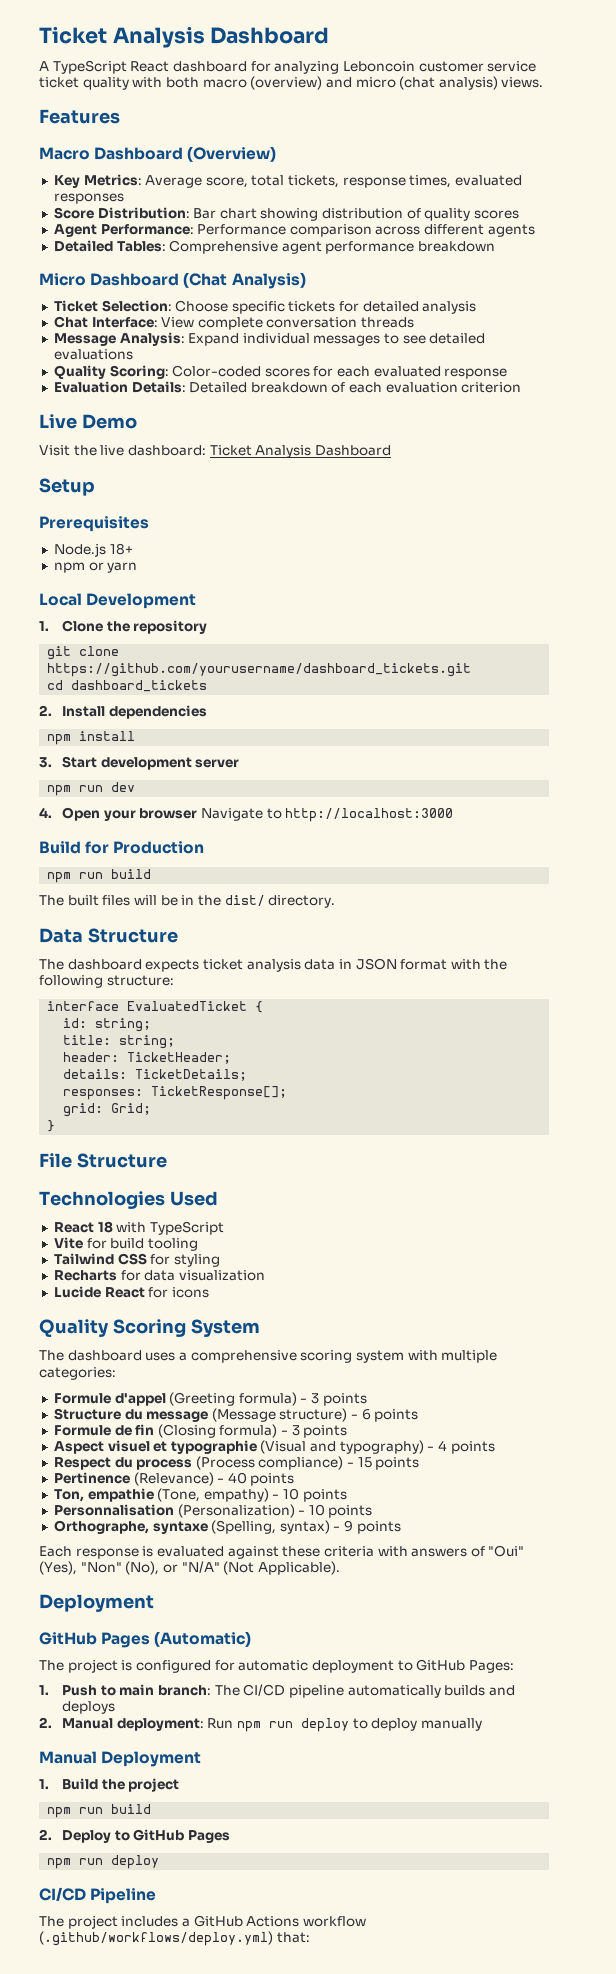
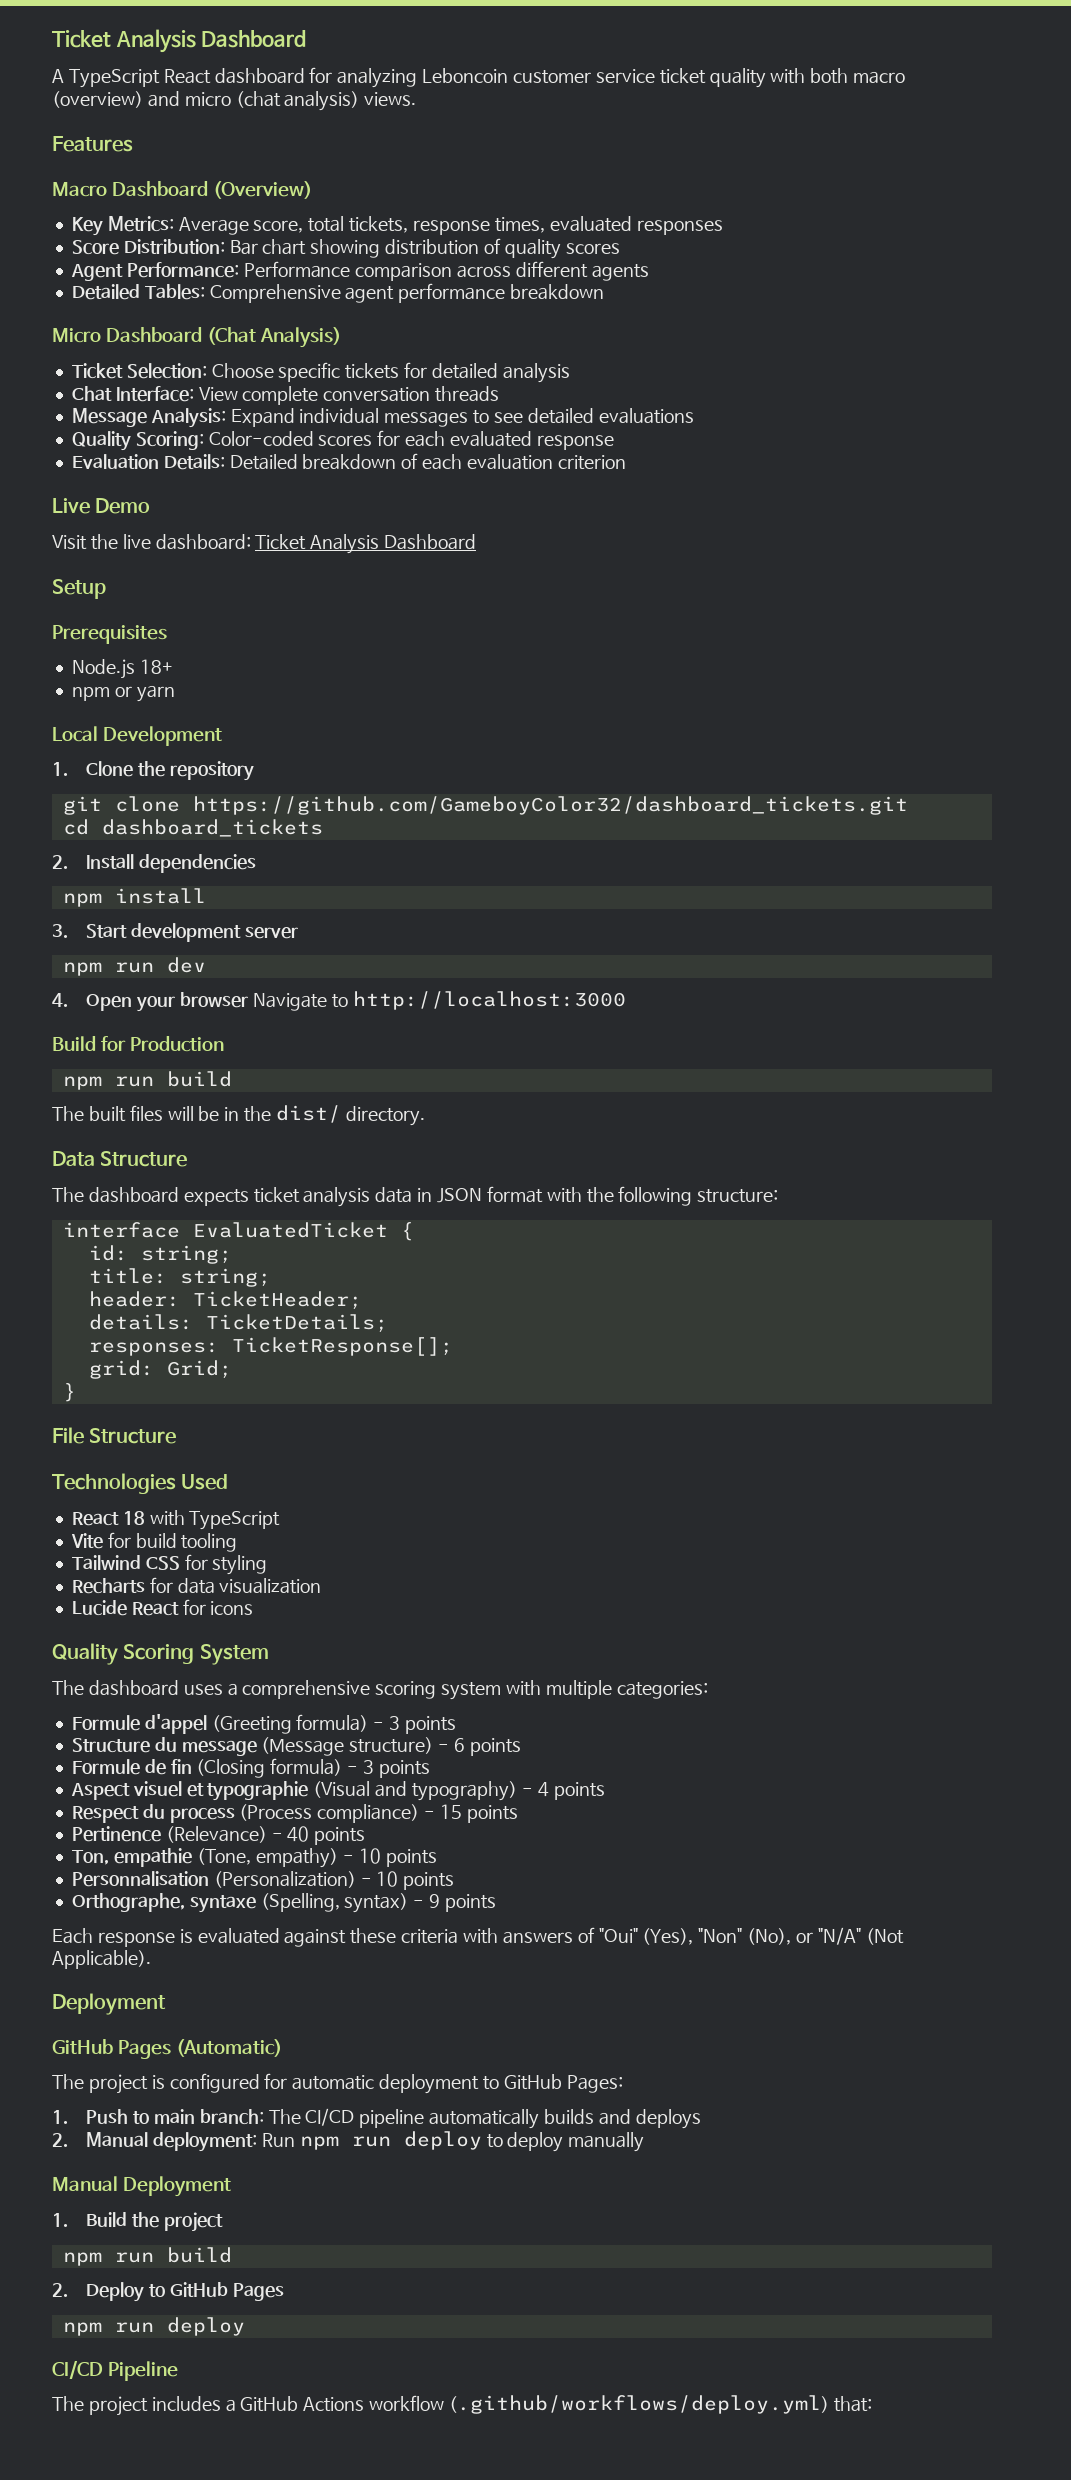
- git clone https://github.com/yourusername/dashboard_tickets.git
+ git clone https://github.com/GameboyColor32/dashboard_tickets.git

